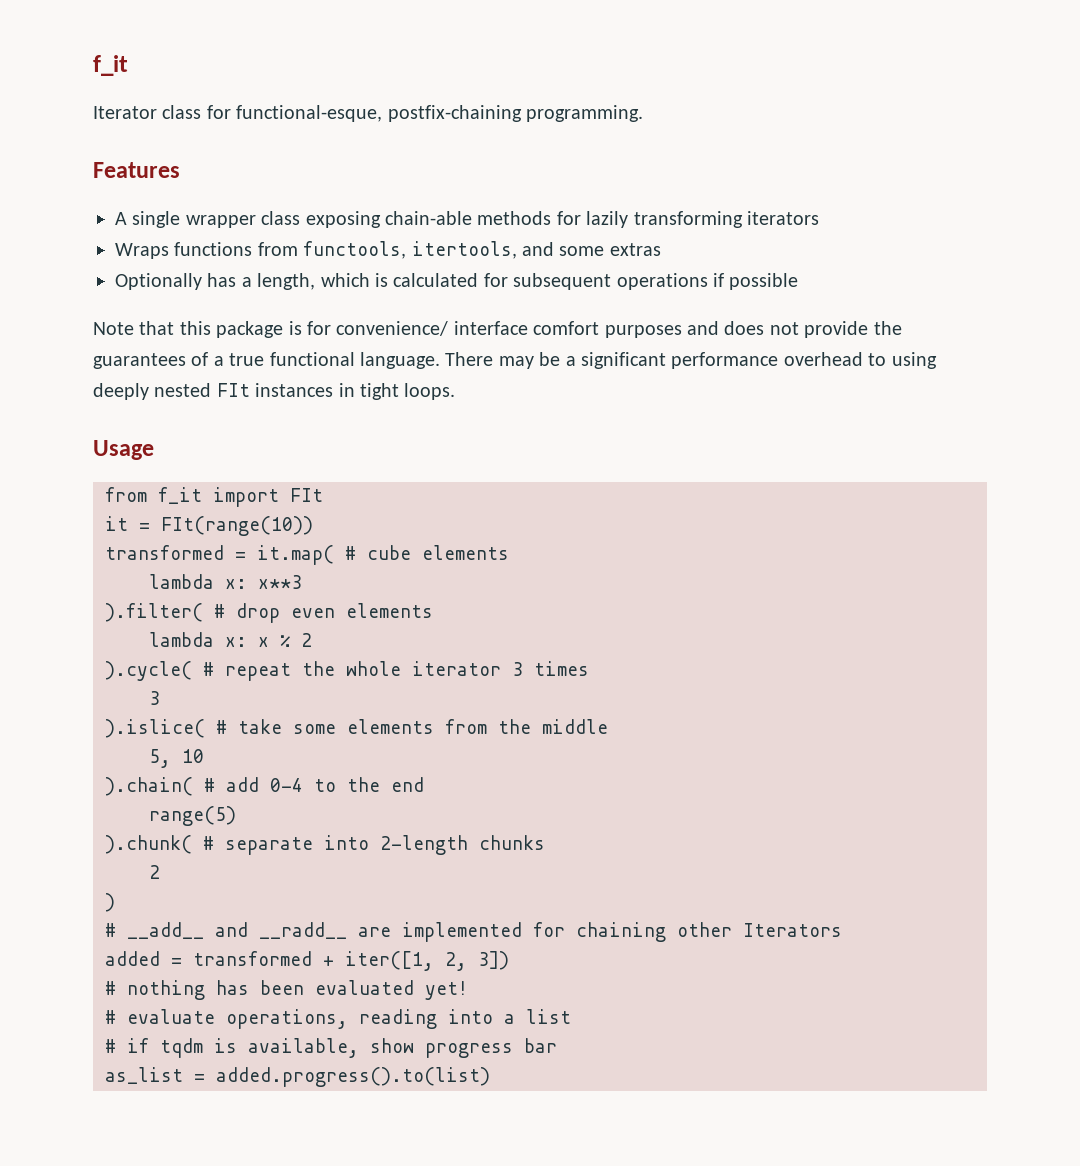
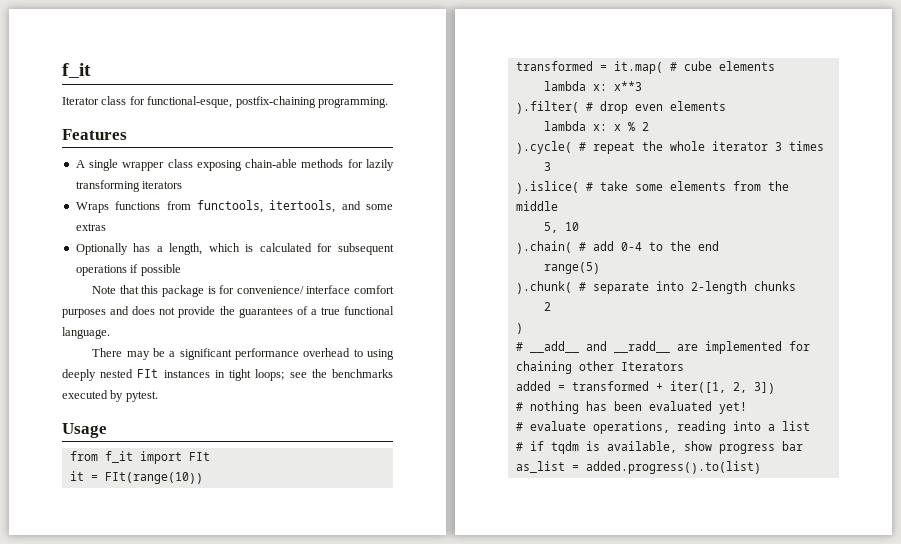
- Note that this package is for convenience/ interface comfort purposes and does not provide the guarantees of a true functional language. There may be a significant performance overhead to using deeply nested FIt instances in tight loops.
+ Note that this package is for convenience/ interface comfort purposes and does not provide the guarantees of a true functional language.
+ There may be a significant performance overhead to using deeply nested FIt instances in tight loops; see the benchmarks executed by pytest.

